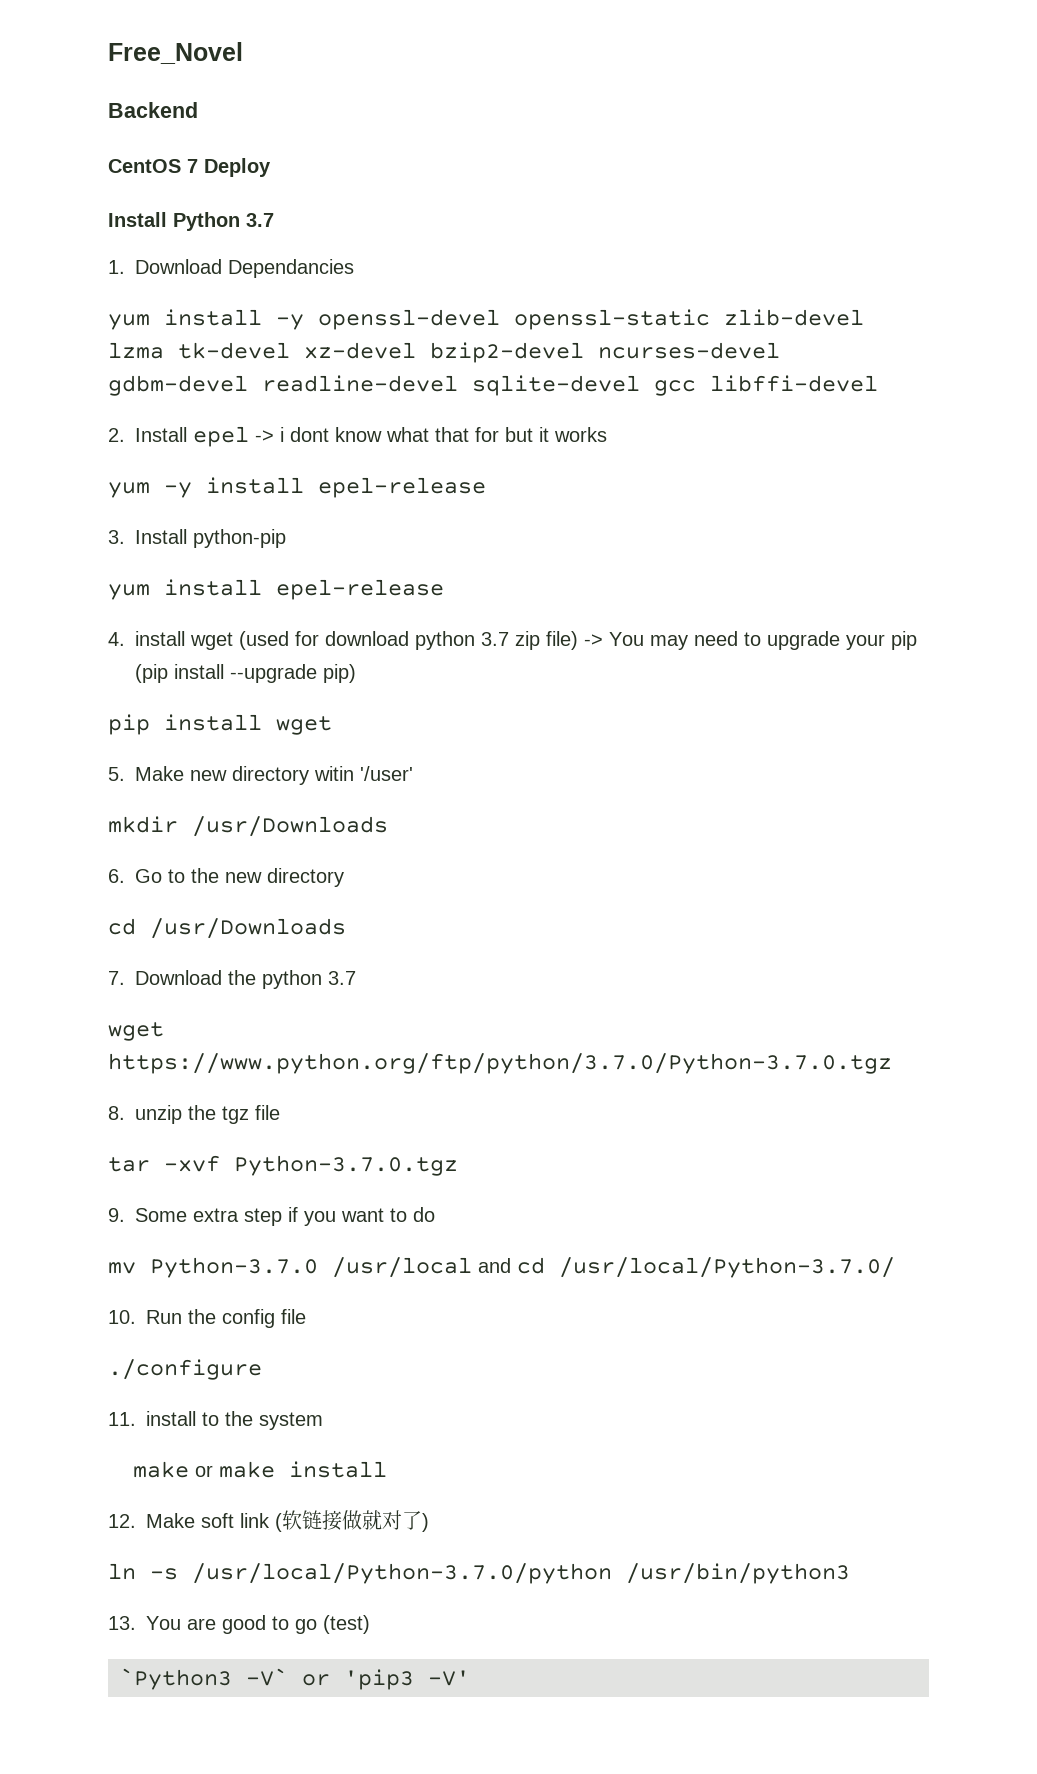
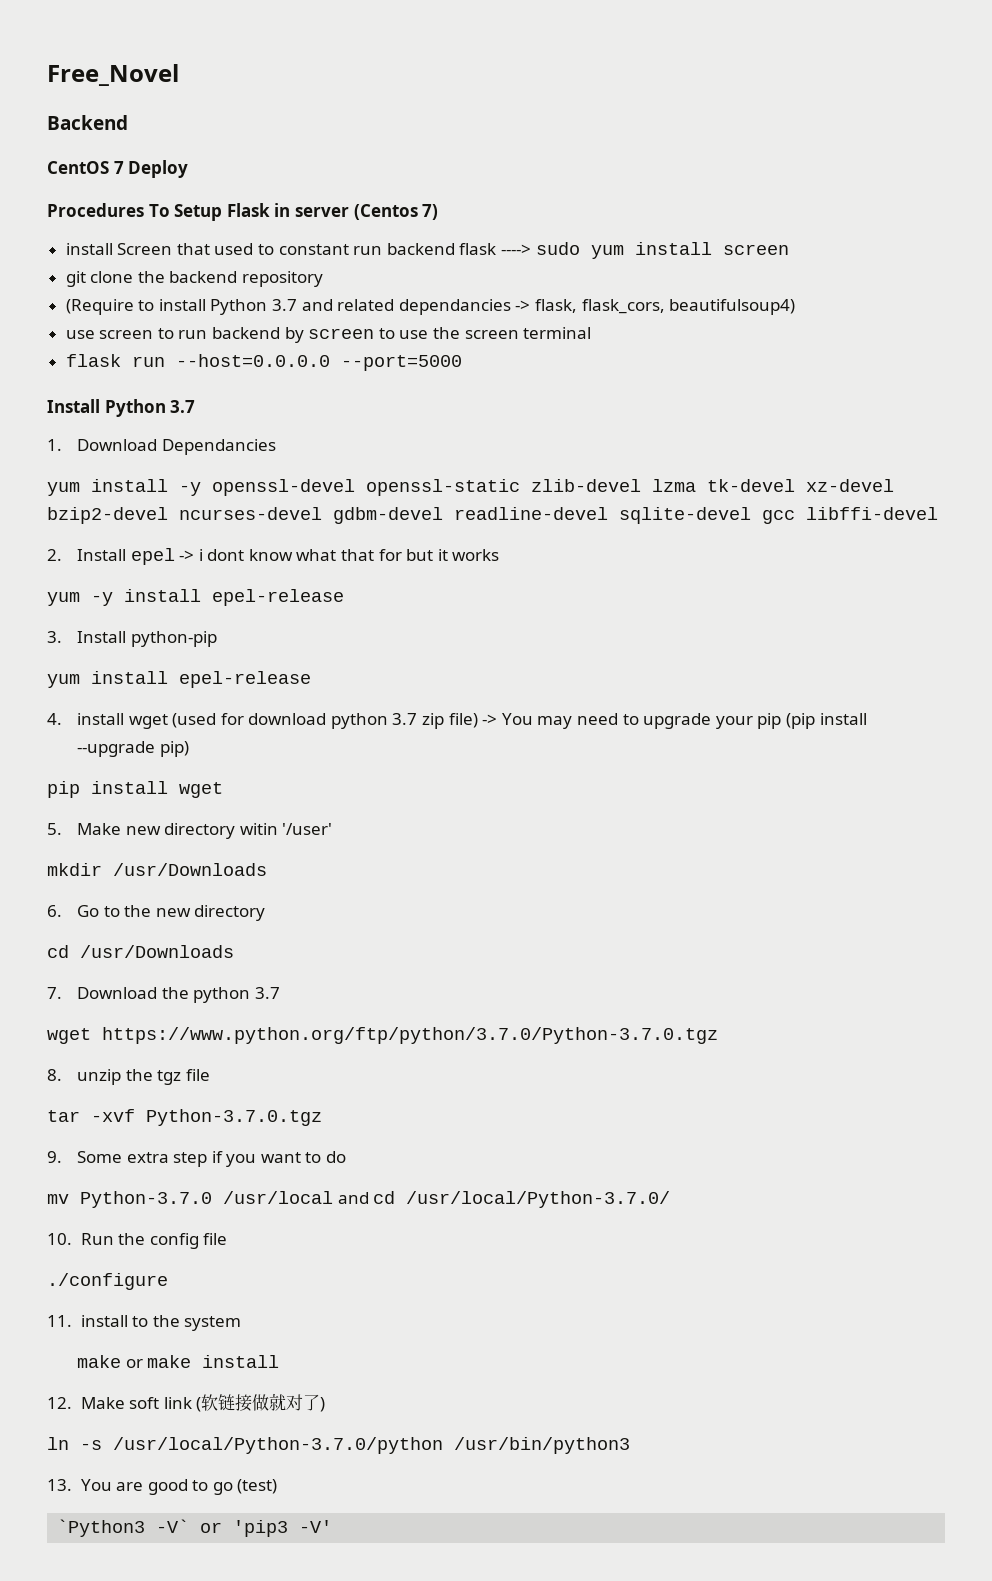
+ Procedures To Setup Flask in server (Centos 7)
+ install Screen that used to constant run backend flask ----> sudo yum install screen
+ git clone the backend repository
+ (Require to install Python 3.7 and related dependancies -> flask, flask_cors, beautifulsoup4)
+ use screen to run backend by screen to use the screen terminal
+ flask run --host=0.0.0.0 --port=5000

